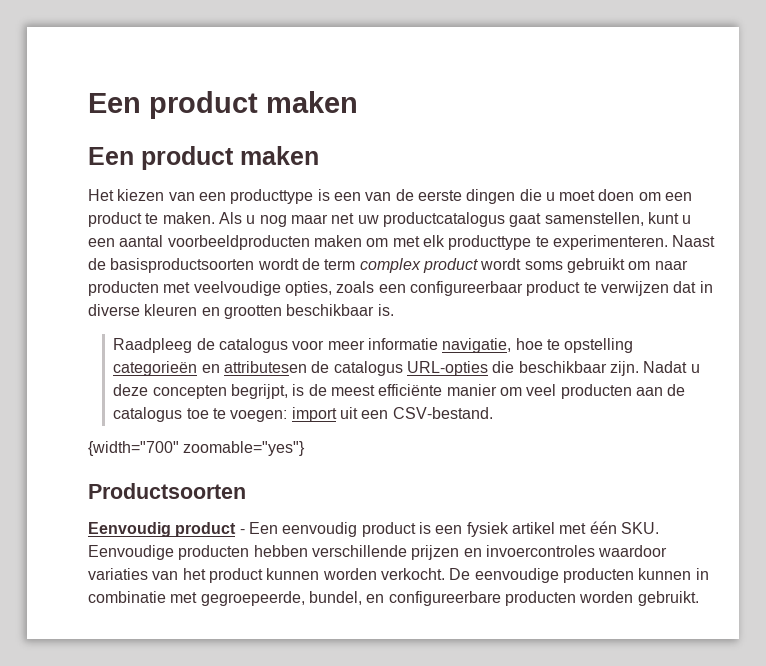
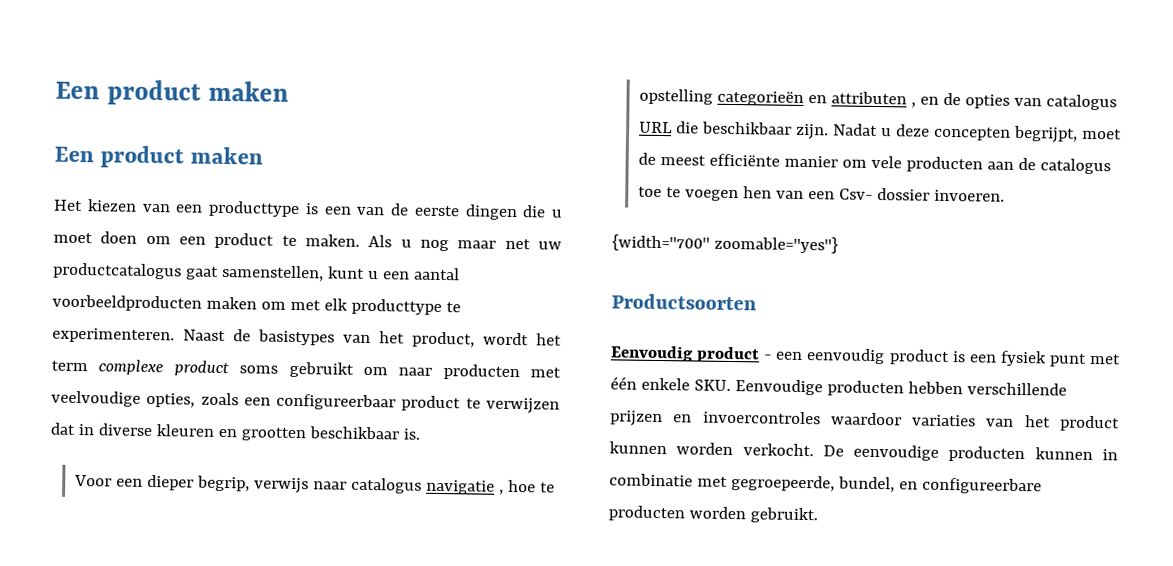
- Naast de basisproductsoorten wordt de term complex product wordt soms gebruikt om naar producten met veelvoudige opties, zoals een configureerbaar product te verwijzen dat in diverse kleuren en grootten beschikbaar is.
+ Naast de basistypes van het product, wordt het term complexe product soms gebruikt om naar producten met veelvoudige opties, zoals een configureerbaar product te verwijzen dat in diverse kleuren en grootten beschikbaar is.
- Raadpleeg de catalogus voor meer informatie navigatie, hoe te opstelling categorieën en attributesen de catalogus URL-opties die beschikbaar zijn.
+ Voor een dieper begrip, verwijs naar catalogus navigatie , hoe te opstelling categorieën en attributen , en de opties van catalogus URL die beschikbaar zijn.
- Nadat u deze concepten begrijpt, is de meest efficiënte manier om veel producten aan de catalogus toe te voegen: import uit een CSV-bestand.
+ Nadat u deze concepten begrijpt, moet de meest efficiënte manier om vele producten aan de catalogus toe te voegen hen van een Csv- dossier invoeren.
- Eenvoudig product - Een eenvoudig product is een fysiek artikel met één SKU. Eenvoudige producten hebben verschillende prijzen en invoercontroles waardoor variaties van het product kunnen worden verkocht.
+ Eenvoudig product - een eenvoudig product is een fysiek punt met één enkele SKU. Eenvoudige producten hebben verschillende prijzen en invoercontroles waardoor variaties van het product kunnen worden verkocht.

